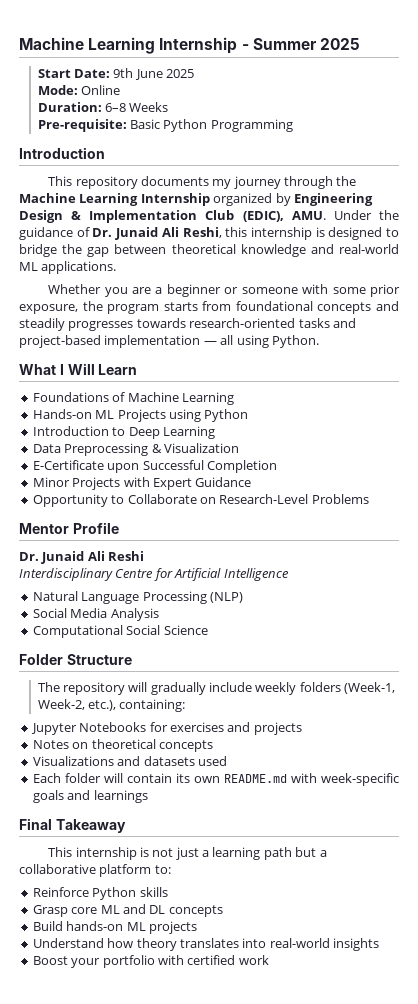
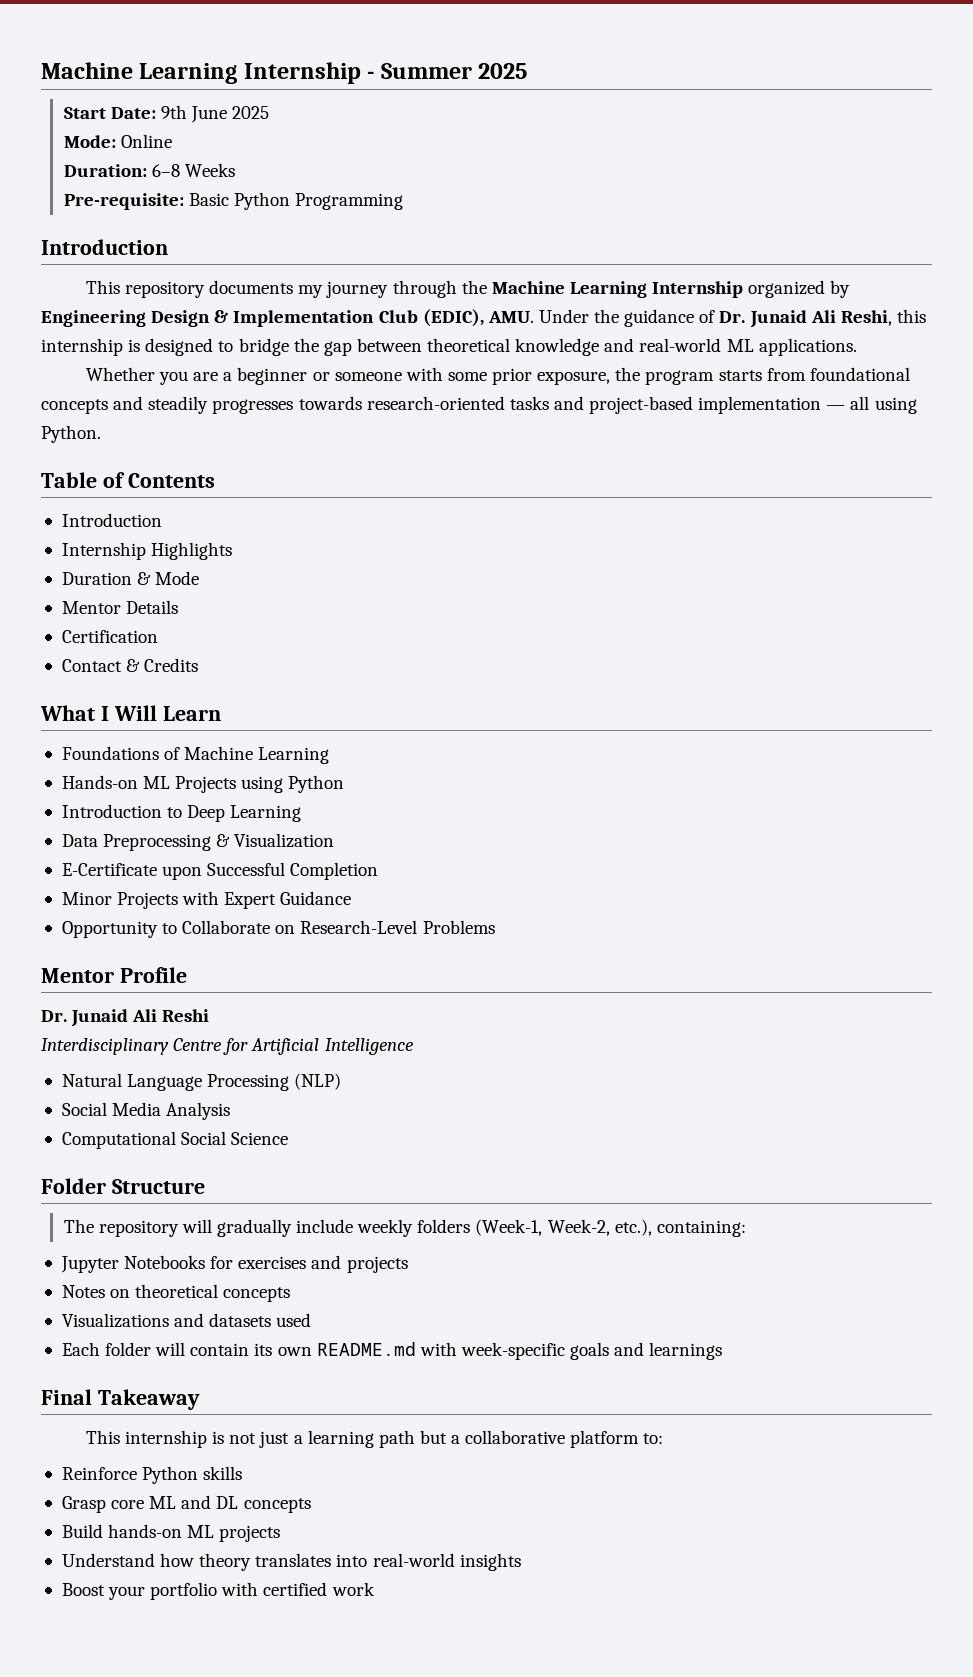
+ Table of Contents
+ Introduction
+ Internship Highlights
+ Duration & Mode
+ Mentor Details
+ Certification
+ Contact & Credits

